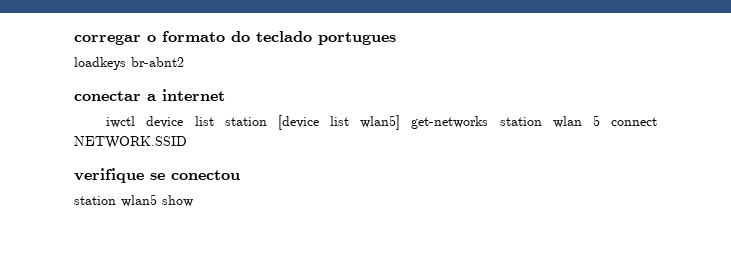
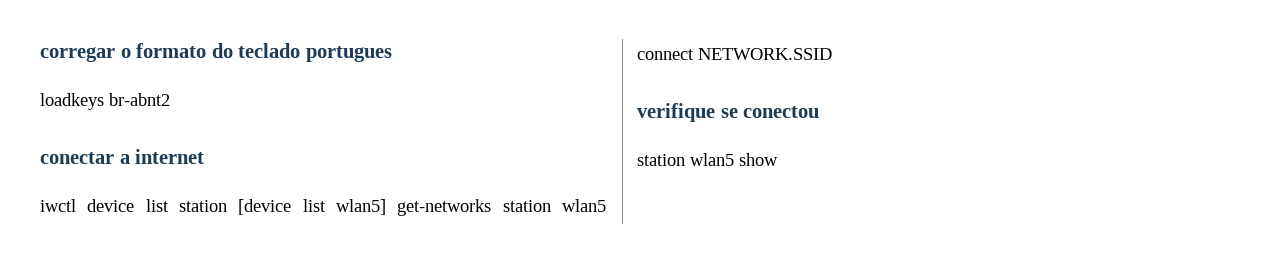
- iwctl device list station [device list wlan5] get-networks station wlan 5 connect NETWORK.SSID
+ iwctl device list station [device list wlan5] get-networks station wlan5 connect NETWORK.SSID

